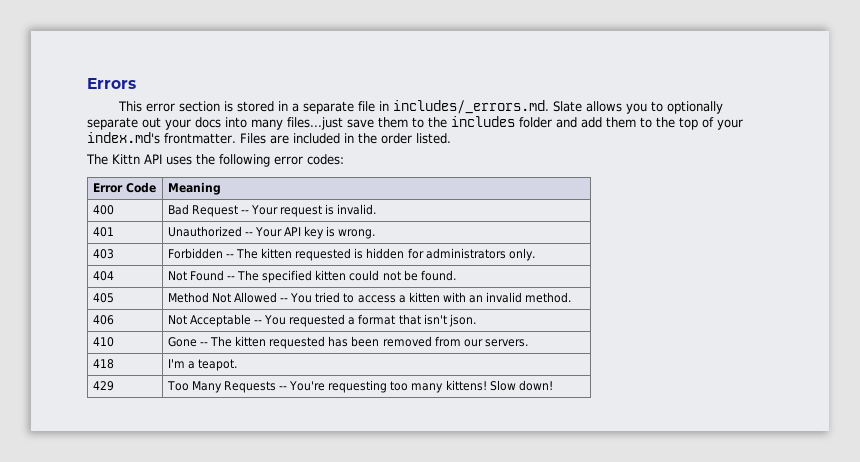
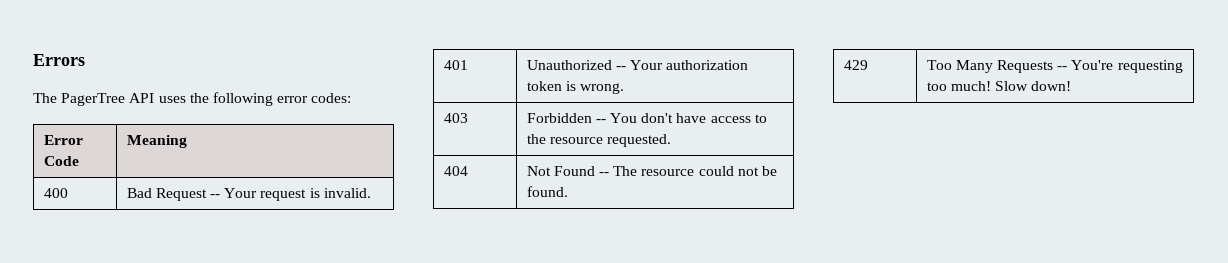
- This error section is stored in a separate file in includes/_errors.md. Slate allows you to optionally separate out your docs into many files...just save them to the includes folder and add them to the top of your index.md's frontmatter. Files are included in the order listed.
- The Kittn API uses the following error codes:
+ The PagerTree API uses the following error codes:
- 401 | Unauthorized -- Your API key is wrong.
+ 401 | Unauthorized -- Your authorization token is wrong.
- 403 | Forbidden -- The kitten requested is hidden for administrators only.
+ 403 | Forbidden -- You don't have access to the resource requested.
- 404 | Not Found -- The specified kitten could not be found.
+ 404 | Not Found -- The resource could not be found.
- 405 | Method Not Allowed -- You tried to access a kitten with an invalid method.
- 406 | Not Acceptable -- You requested a format that isn't json.
- 410 | Gone -- The kitten requested has been removed from our servers.
- 418 | I'm a teapot.
- 429 | Too Many Requests -- You're requesting too many kittens! Slow down!
+ 429 | Too Many Requests -- You're requesting too much! Slow down!

